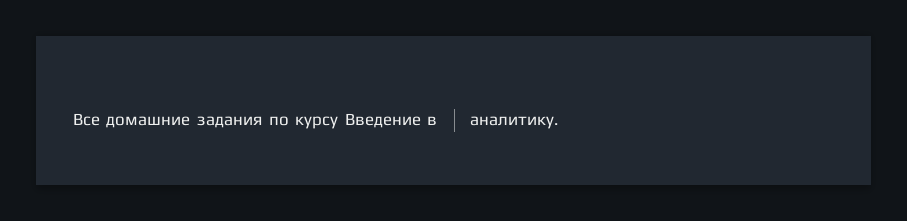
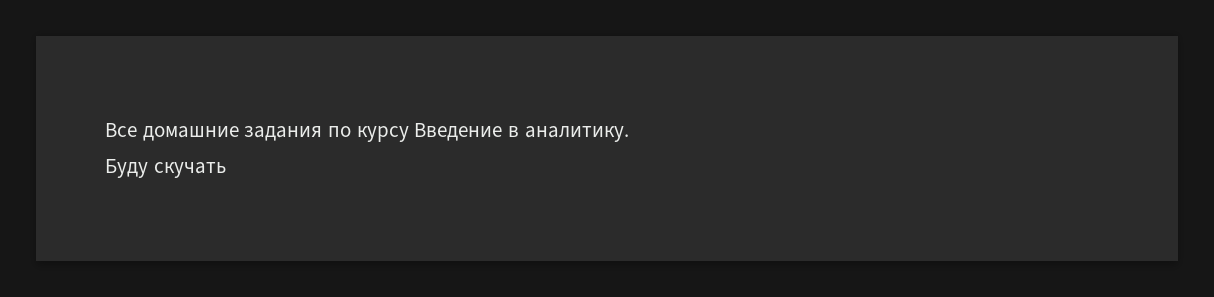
+ Буду скучать

